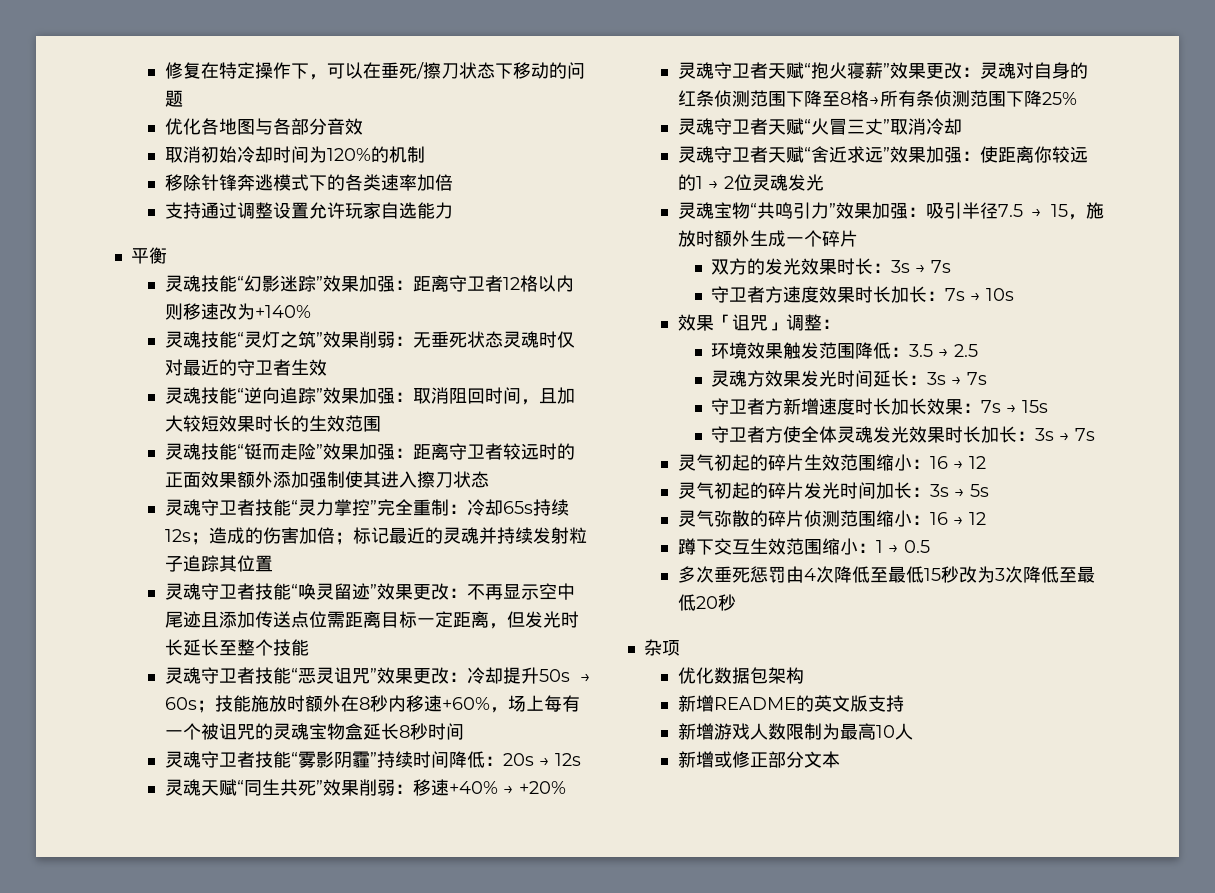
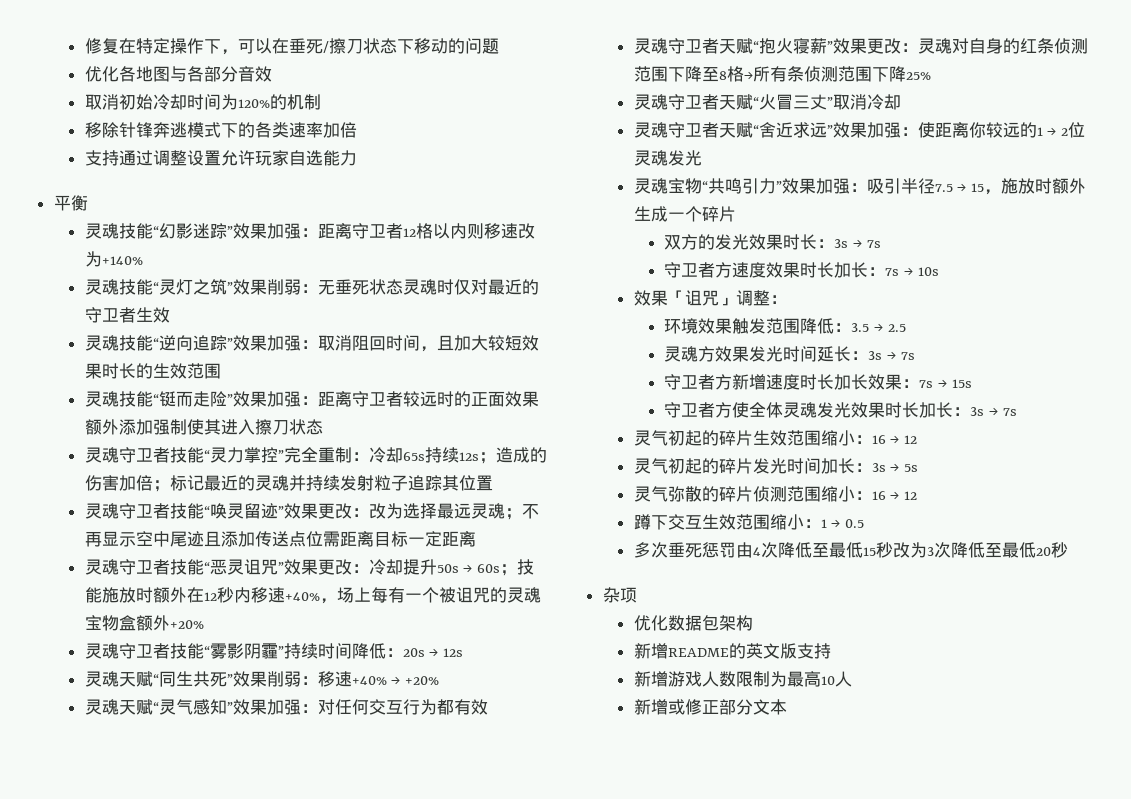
- 灵魂守卫者技能“唤灵留迹”效果更改：不再显示空中尾迹且添加传送点位需距离目标一定距离，但发光时长延长至整个技能
+ 灵魂守卫者技能“唤灵留迹”效果更改：改为选择最远灵魂；不再显示空中尾迹且添加传送点位需距离目标一定距离
- 灵魂守卫者技能“恶灵诅咒”效果更改：冷却提升50s → 60s；技能施放时额外在8秒内移速+60%，场上每有一个被诅咒的灵魂宝物盒延长8秒时间
+ 灵魂守卫者技能“恶灵诅咒”效果更改：冷却提升50s → 60s；技能施放时额外在12秒内移速+40%，场上每有一个被诅咒的灵魂宝物盒额外+20%
+ 灵魂天赋“灵气感知”效果加强：对任何交互行为都有效

